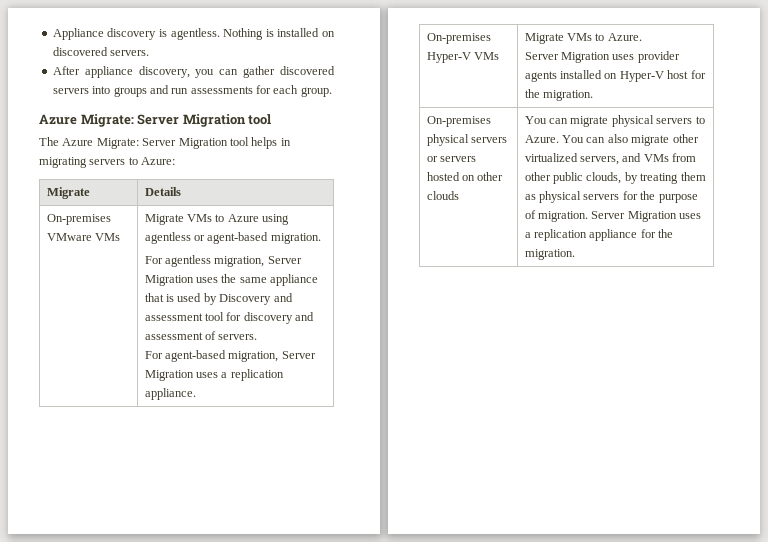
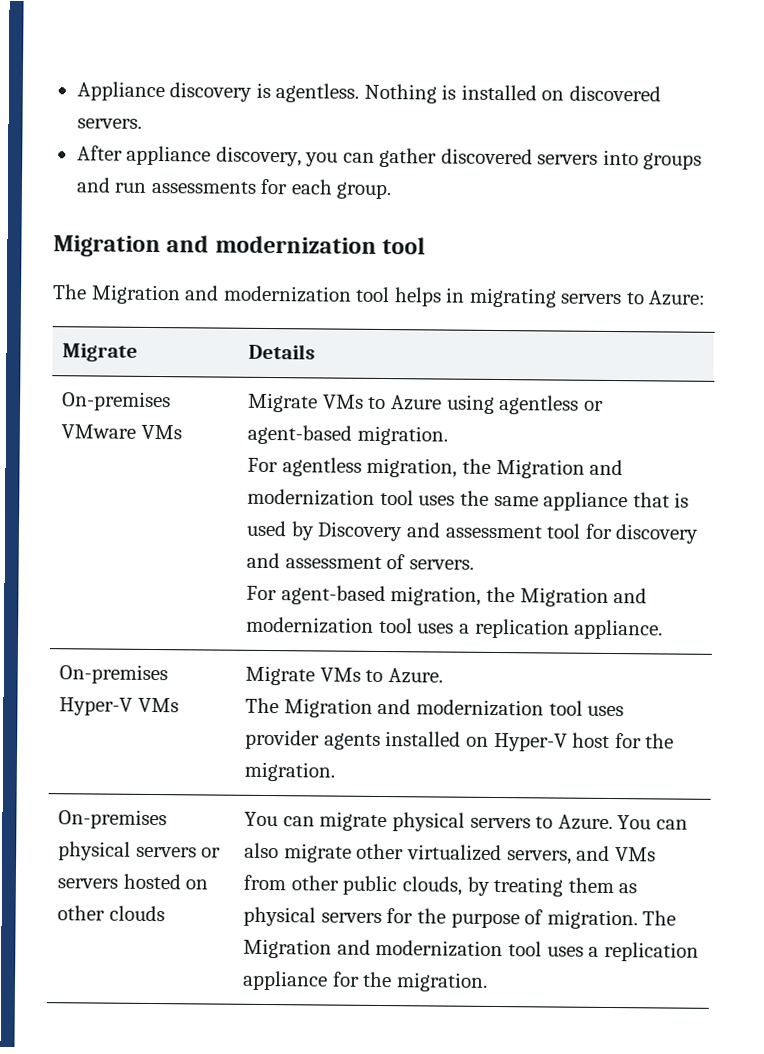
  After appliance discovery, you can gather discovered servers into groups and run assessments for each group.
- Azure Migrate: Server Migration tool
- The Azure Migrate: Server Migration tool helps in migrating servers to Azure:
+ Migration and modernization tool
+ The Migration and modernization tool helps in migrating servers to Azure:
- For agentless migration, Server Migration uses the same appliance that is used by Discovery and assessment tool for discovery and assessment of servers.
+ For agentless migration, the Migration and modernization tool uses the same appliance that is used by Discovery and assessment tool for discovery and assessment of servers.
- For agent-based migration, Server Migration uses a replication appliance.
+ For agent-based migration, the Migration and modernization tool uses a replication appliance.
  On-premises Hyper-V VMs | Migrate VMs to Azure.
- Server Migration uses provider agents installed on Hyper-V host for the migration.
+ The Migration and modernization tool uses provider agents installed on Hyper-V host for the migration.
- Server Migration uses a replication appliance for the migration.
+ The Migration and modernization tool uses a replication appliance for the migration.

